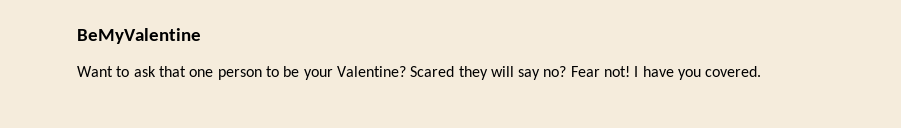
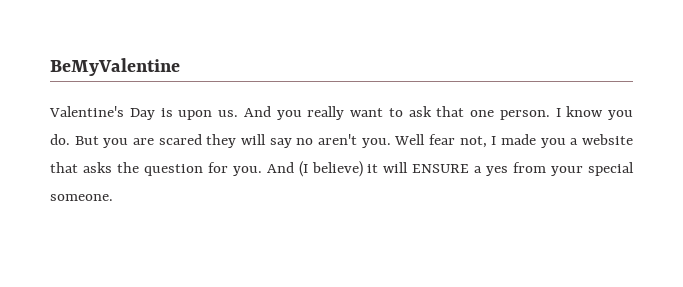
- Want to ask that one person to be your Valentine? Scared they will say no? Fear not! I have you covered.
+ Valentine's Day is upon us. And you really want to ask that one person. I know you do. But you are scared they will say no aren't you. Well fear not, I made you a website that asks the question for you. And (I believe) it will ENSURE a yes from your special someone.

